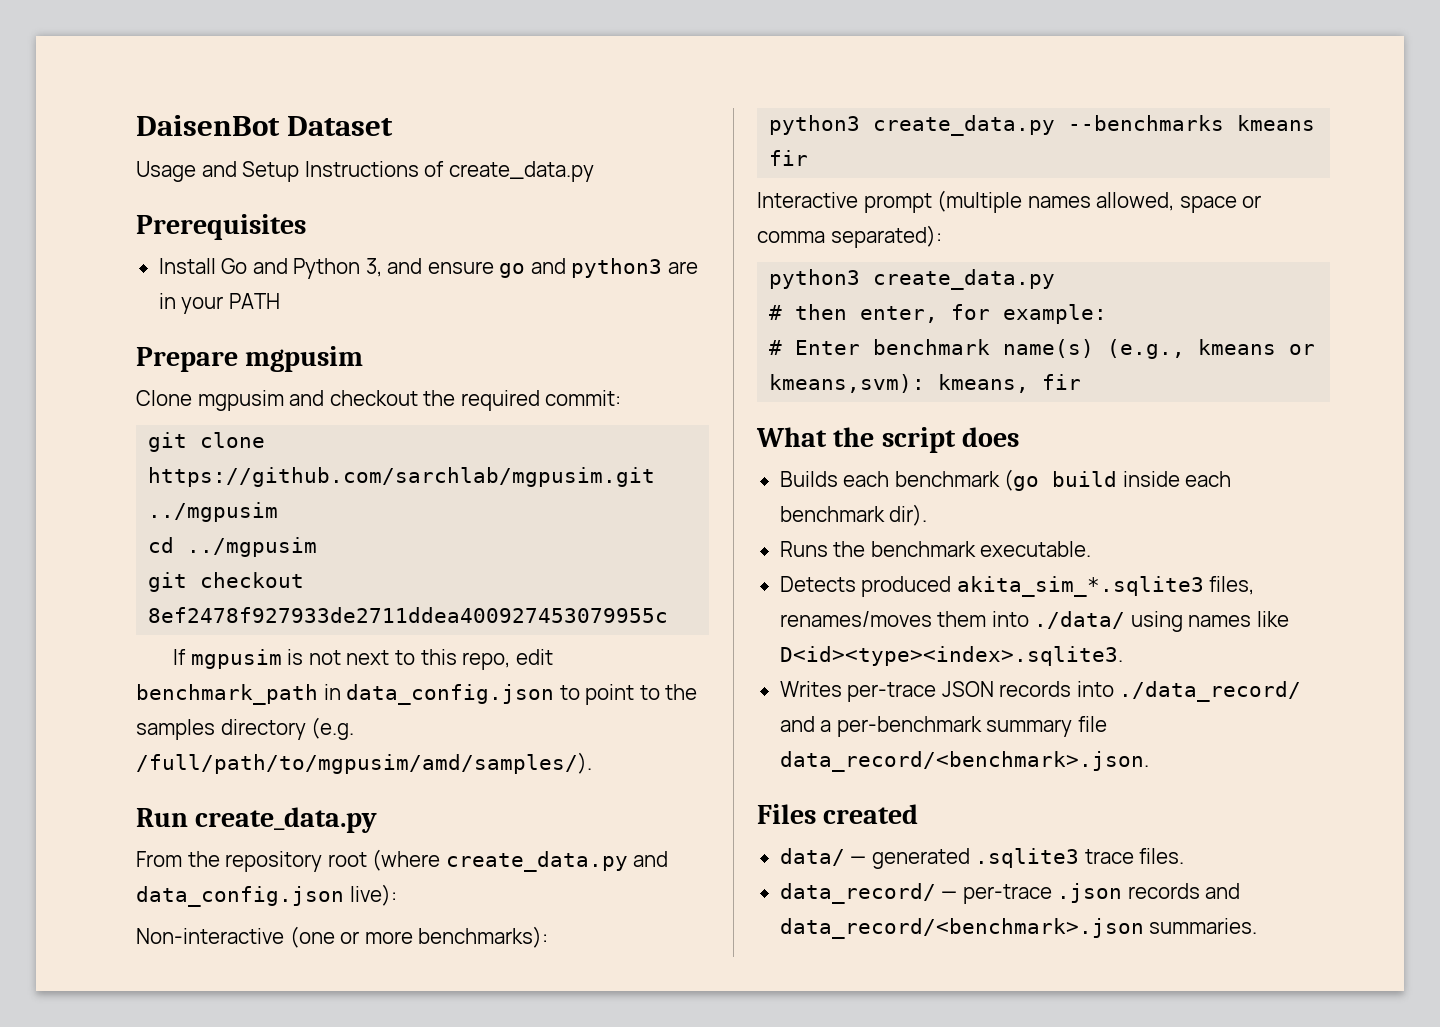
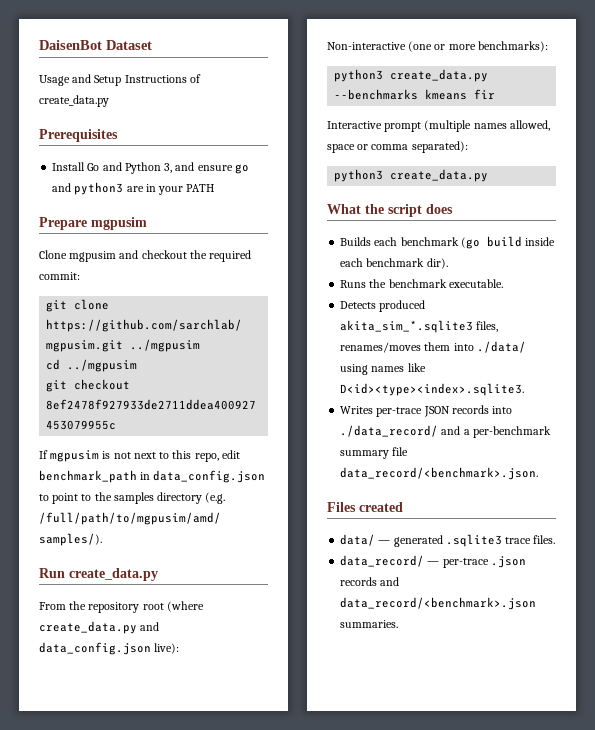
- # then enter, for example:
- # Enter benchmark name(s) (e.g., kmeans or kmeans,svm): kmeans, fir

